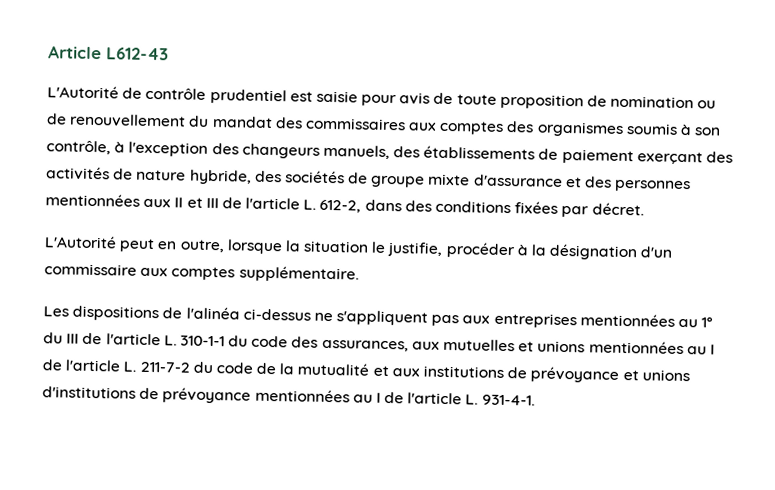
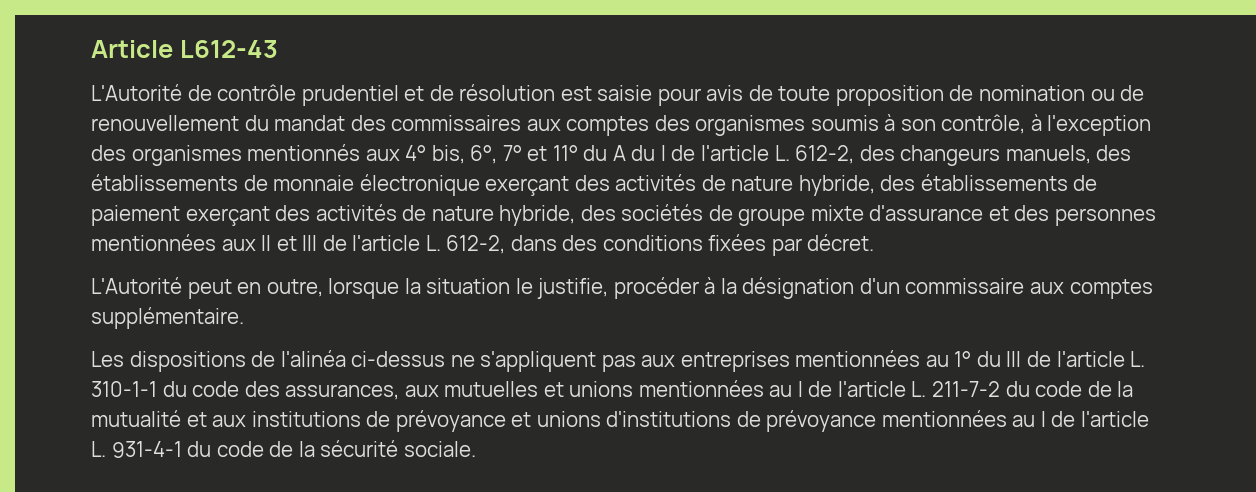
- L'Autorité de contrôle prudentiel est saisie pour avis de toute proposition de nomination ou de renouvellement du mandat des commissaires aux comptes des organismes soumis à son contrôle, à l'exception des changeurs manuels, des établissements de paiement exerçant des activités de nature hybride, des sociétés de groupe mixte d'assurance et des personnes mentionnées aux II et III de l'article L. 612-2, dans des conditions fixées par décret.
+ L'Autorité de contrôle prudentiel et de résolution est saisie pour avis de toute proposition de nomination ou de renouvellement du mandat des commissaires aux comptes des organismes soumis à son contrôle, à l'exception des organismes mentionnés aux 4° bis, 6°, 7° et 11° du A du I de l'article L. 612-2, des changeurs manuels, des établissements de monnaie électronique exerçant des activités de nature hybride, des établissements de paiement exerçant des activités de nature hybride, des sociétés de groupe mixte d'assurance et des personnes mentionnées aux II et III de l'article L. 612-2, dans des conditions fixées par décret.
- Les dispositions de l'alinéa ci-dessus ne s'appliquent pas aux entreprises mentionnées au 1° du III de l'article L. 310-1-1 du code des assurances, aux mutuelles et unions mentionnées au I de l'article L. 211-7-2 du code de la mutualité et aux institutions de prévoyance et unions d'institutions de prévoyance mentionnées au I de l'article L. 931-4-1.
+ Les dispositions de l'alinéa ci-dessus ne s'appliquent pas aux entreprises mentionnées au 1° du III de l'article L. 310-1-1 du code des assurances, aux mutuelles et unions mentionnées au I de l'article L. 211-7-2 du code de la mutualité et aux institutions de prévoyance et unions d'institutions de prévoyance mentionnées au I de l'article L. 931-4-1 du code de la sécurité sociale.

